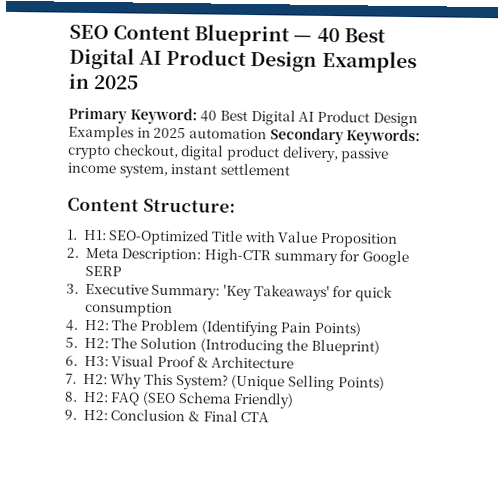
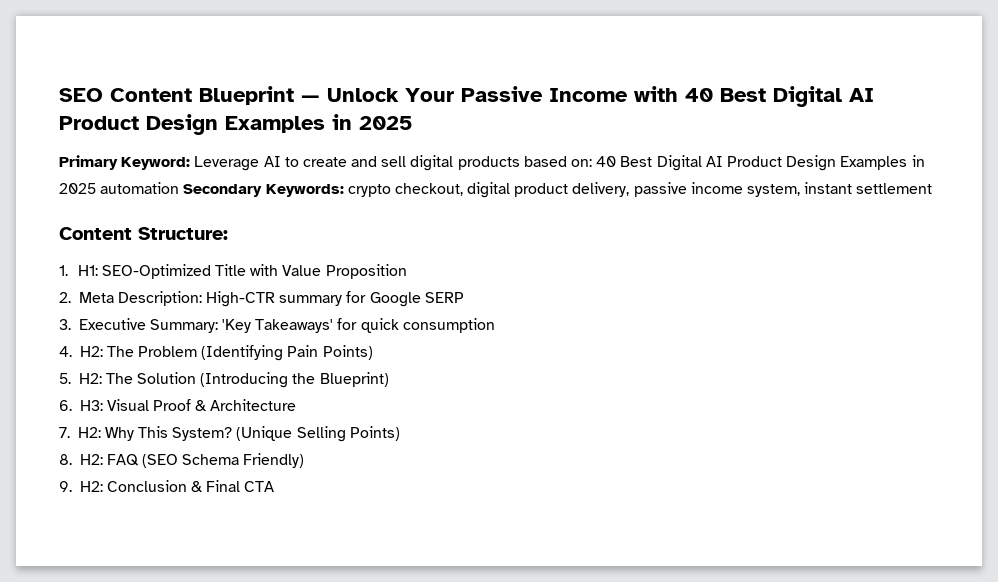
- SEO Content Blueprint — 40 Best Digital AI Product Design Examples in 2025
+ SEO Content Blueprint — Unlock Your Passive Income with 40 Best Digital AI Product Design Examples in 2025
- Primary Keyword: 40 Best Digital AI Product Design Examples in 2025 automation Secondary Keywords: crypto checkout, digital product delivery, passive income system, instant settlement
+ Primary Keyword: Leverage AI to create and sell digital products based on: 40 Best Digital AI Product Design Examples in 2025 automation Secondary Keywords: crypto checkout, digital product delivery, passive income system, instant settlement

